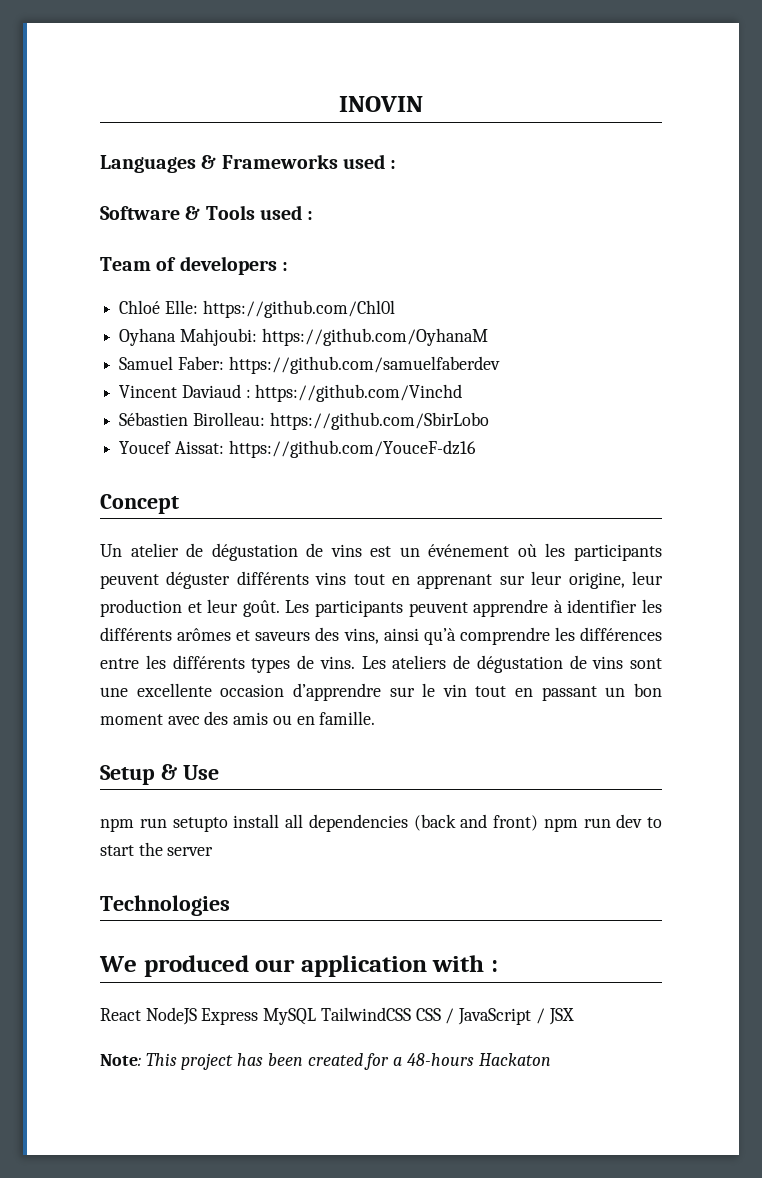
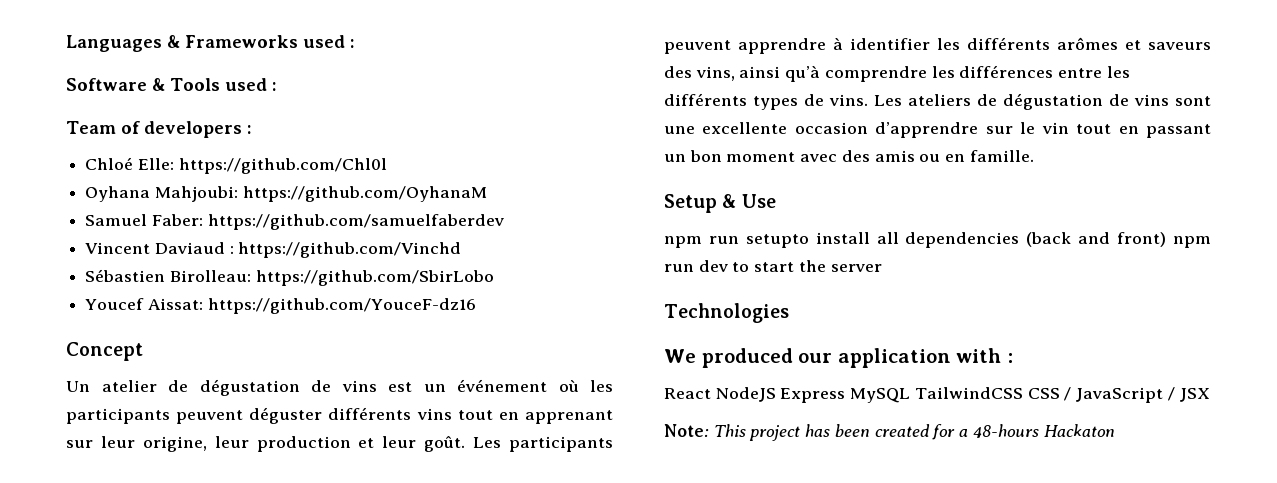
- INOVIN

